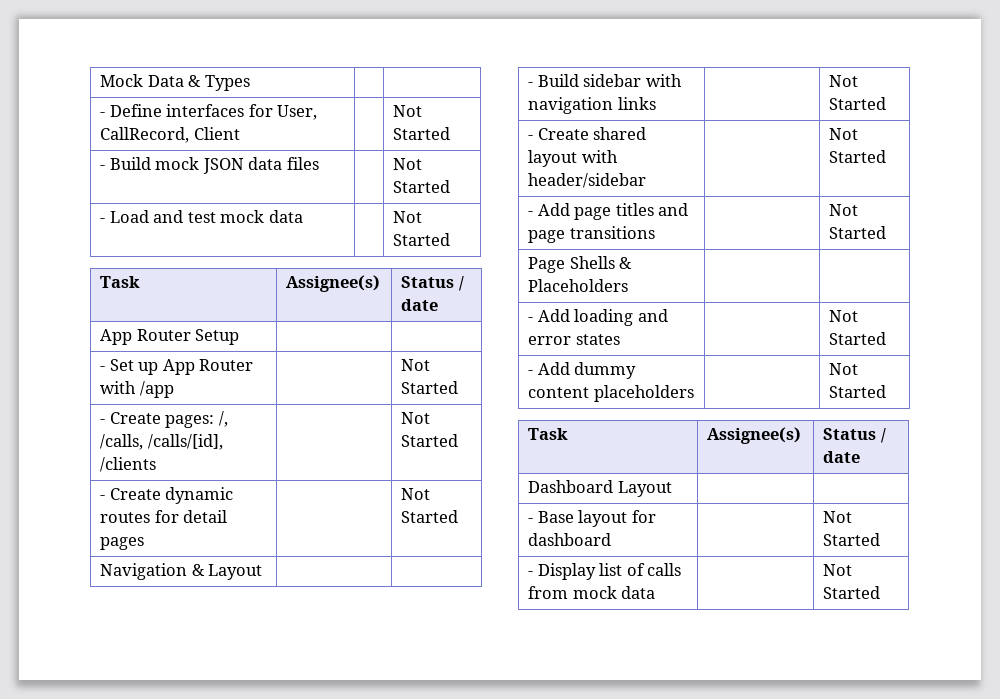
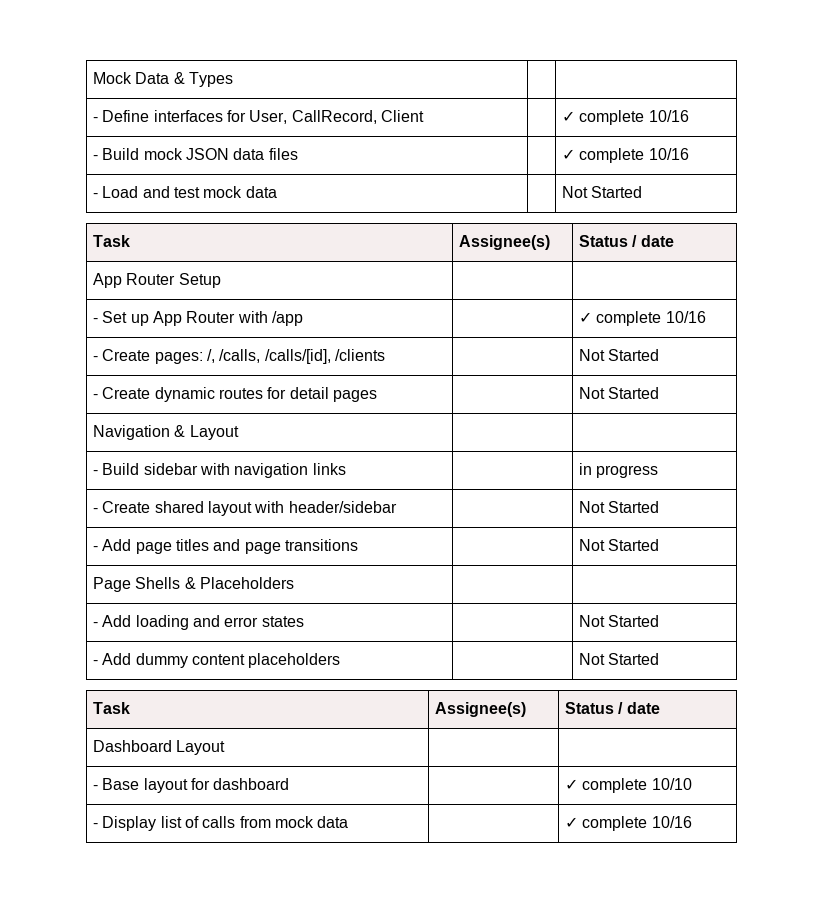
- - Define interfaces for User, CallRecord, Client | | Not Started
+ - Define interfaces for User, CallRecord, Client | | ✓ complete 10/16
- - Build mock JSON data files | | Not Started
+ - Build mock JSON data files | | ✓ complete 10/16
- - Set up App Router with /app | | Not Started
+ - Set up App Router with /app | | ✓ complete 10/16
- - Build sidebar with navigation links | | Not Started
+ - Build sidebar with navigation links | | in progress
- - Base layout for dashboard | | Not Started
+ - Base layout for dashboard | | ✓ complete 10/10
- - Display list of calls from mock data | | Not Started
+ - Display list of calls from mock data | | ✓ complete 10/16

